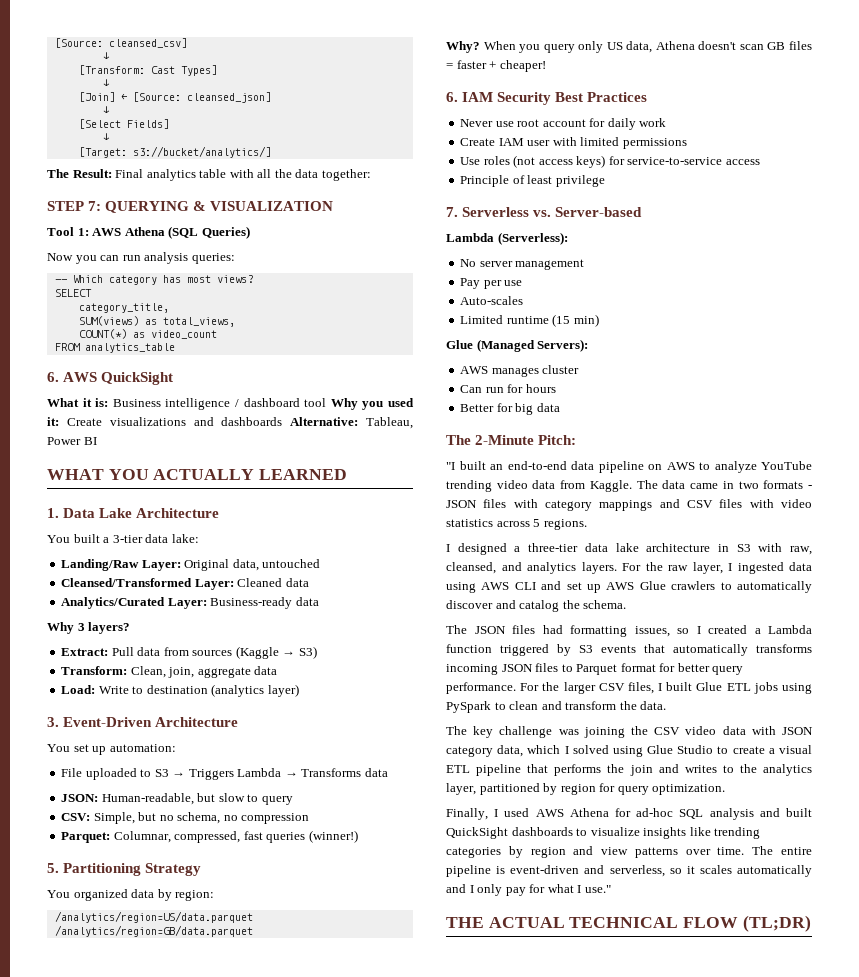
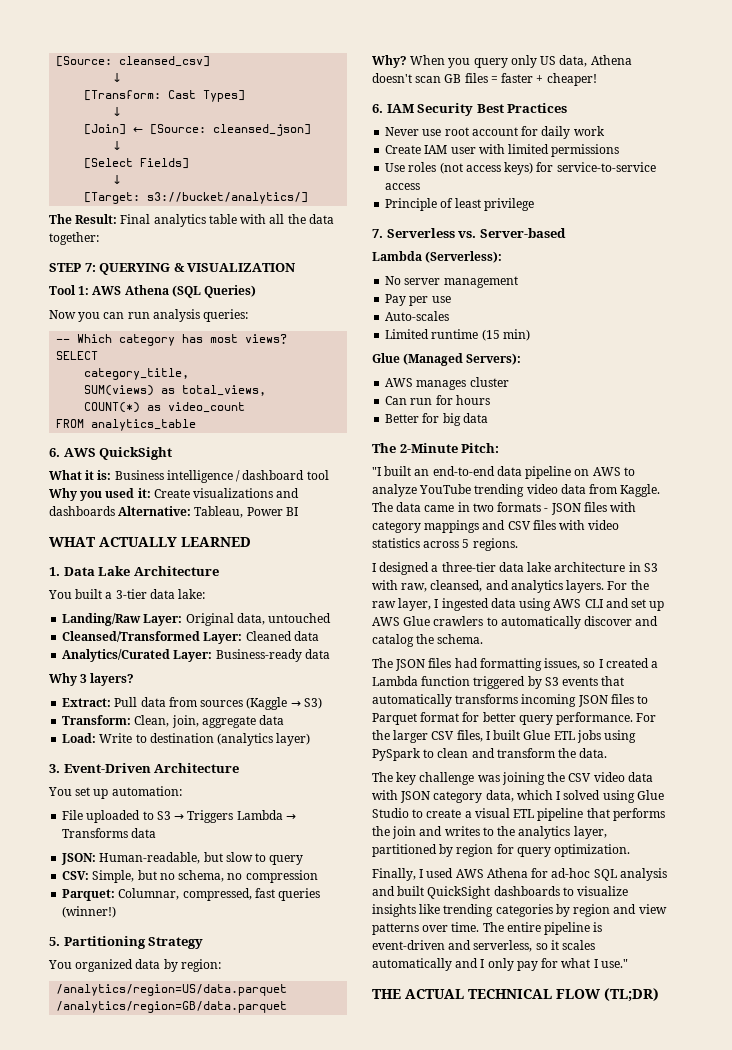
- WHAT YOU ACTUALLY LEARNED
+ WHAT ACTUALLY LEARNED

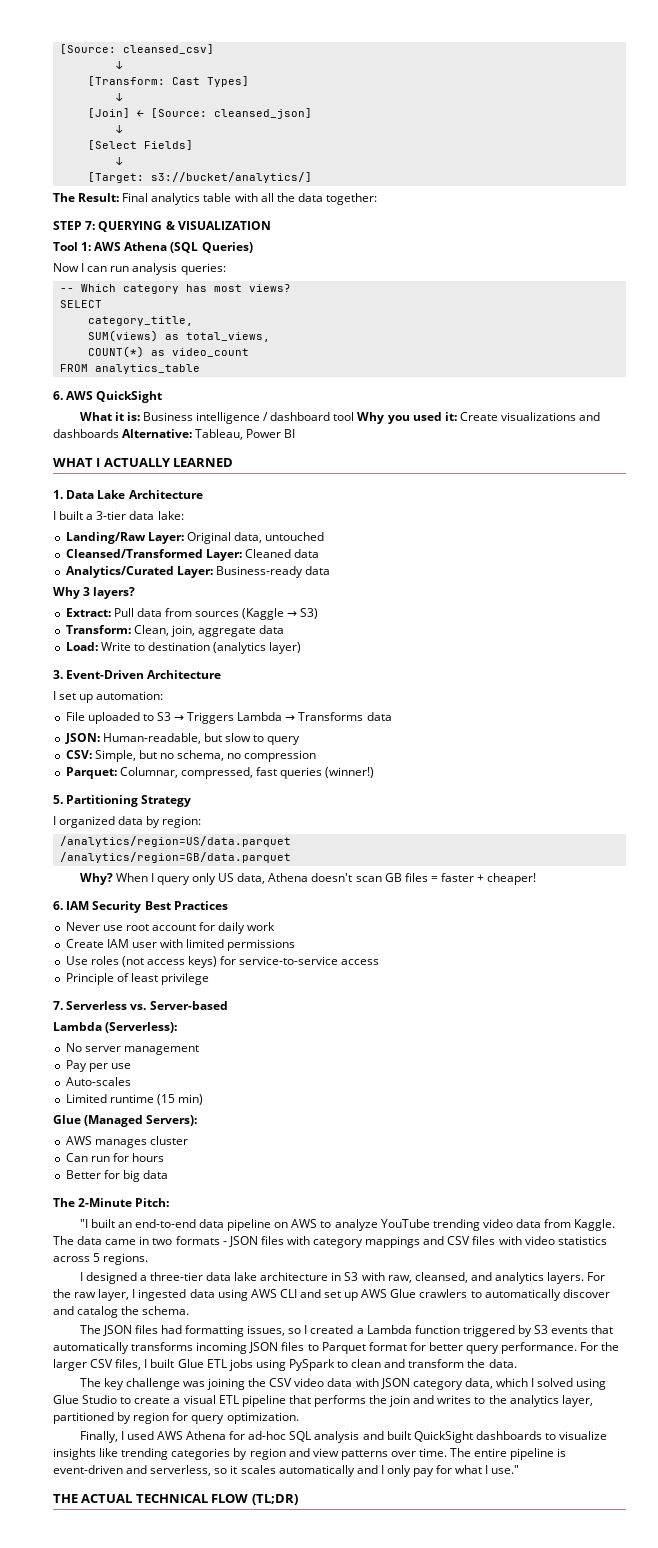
- Now you can run analysis queries:
+ Now I can run analysis queries:
- WHAT ACTUALLY LEARNED
+ WHAT I ACTUALLY LEARNED
- You built a 3-tier data lake:
+ I built a 3-tier data lake:
- You set up automation:
+ I set up automation:
- You organized data by region:
+ I organized data by region:
- When you query only US data, Athena doesn't scan GB files = faster + cheaper!
+ When I query only US data, Athena doesn't scan GB files = faster + cheaper!

